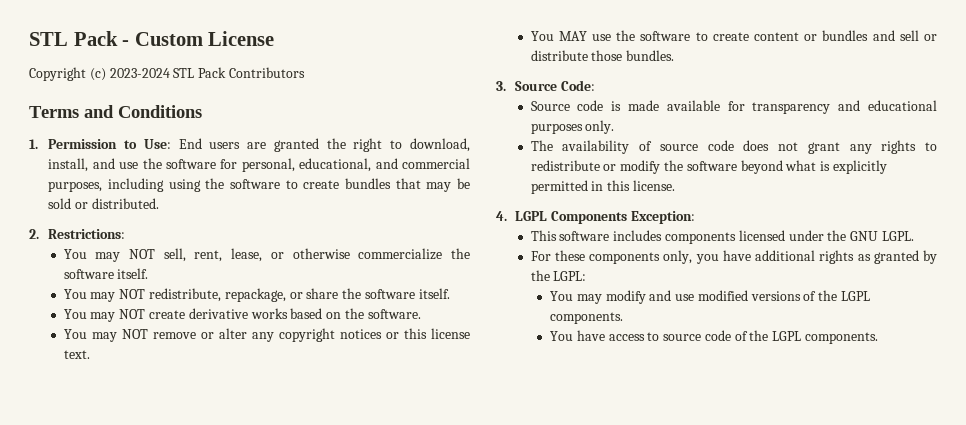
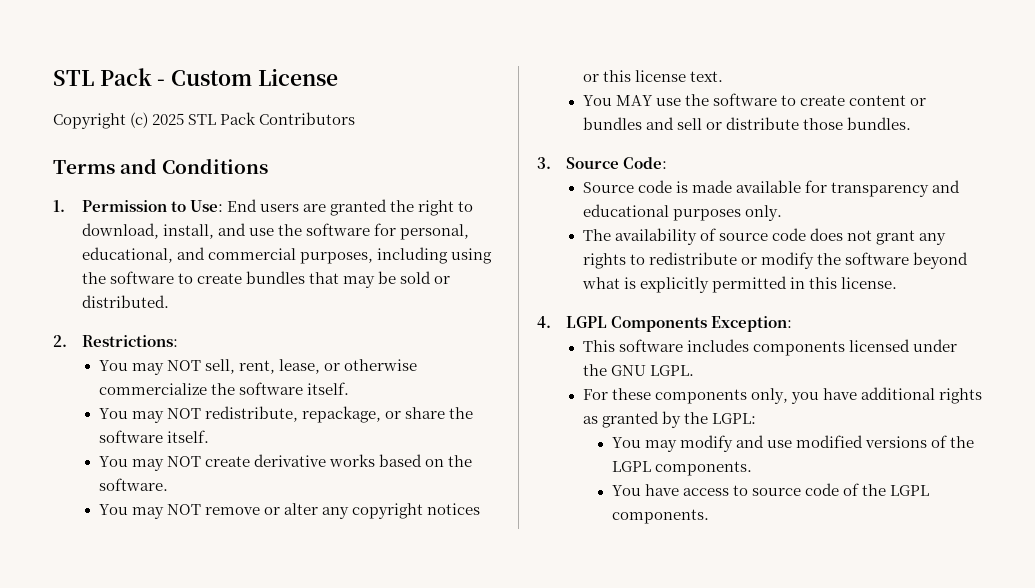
- Copyright (c) 2023-2024 STL Pack Contributors
+ Copyright (c) 2025 STL Pack Contributors

